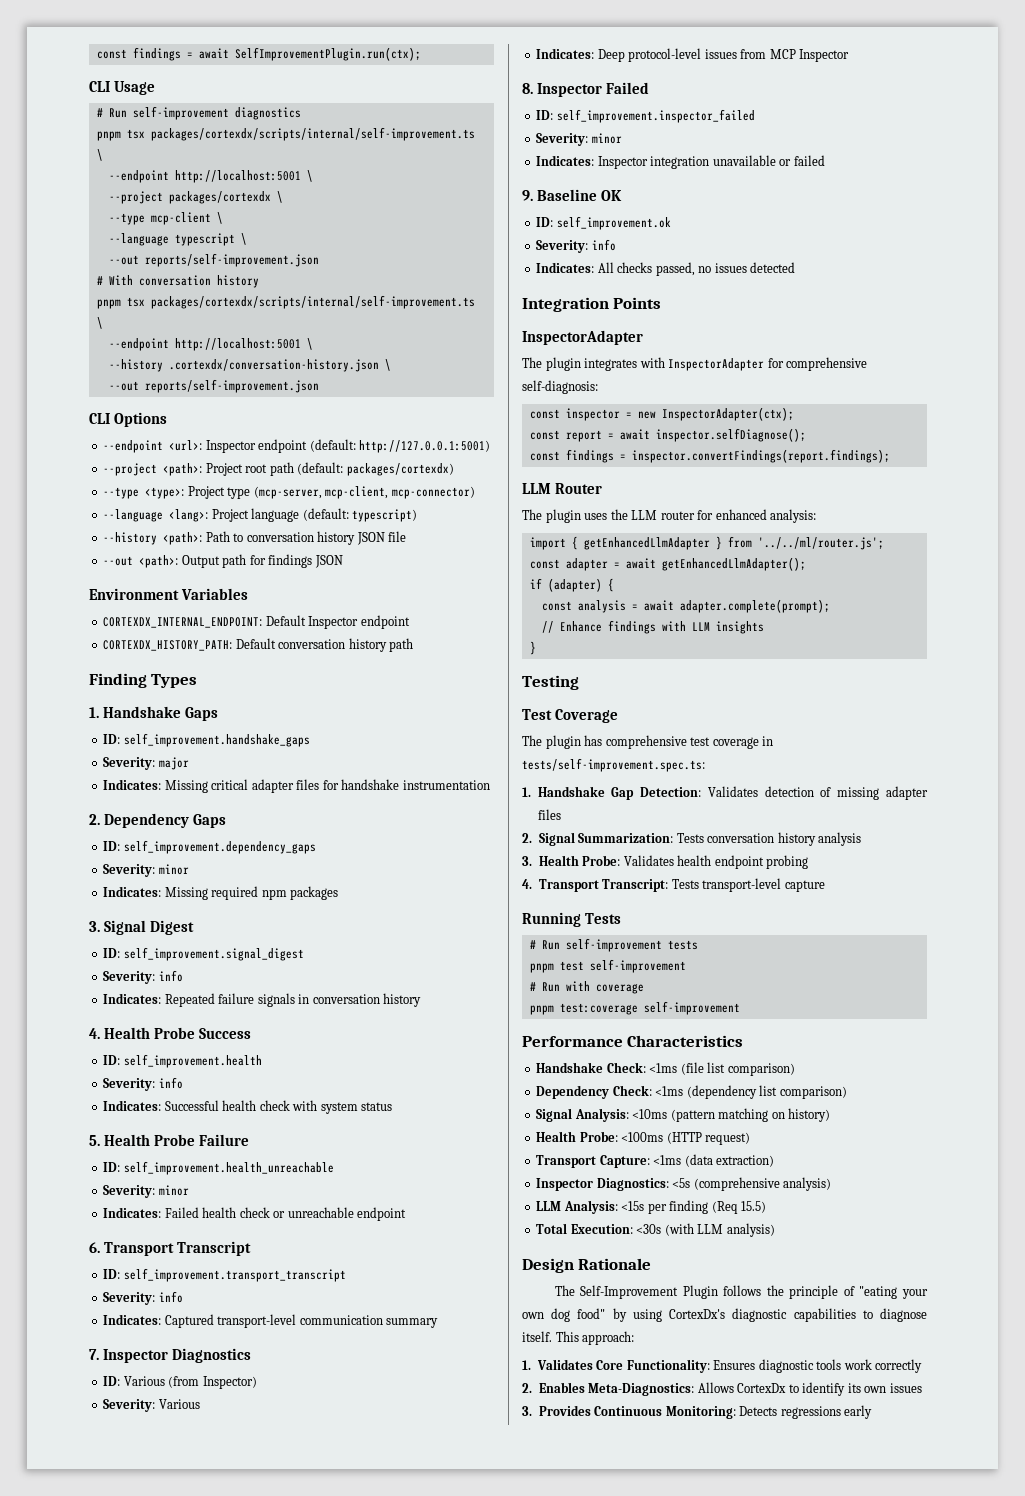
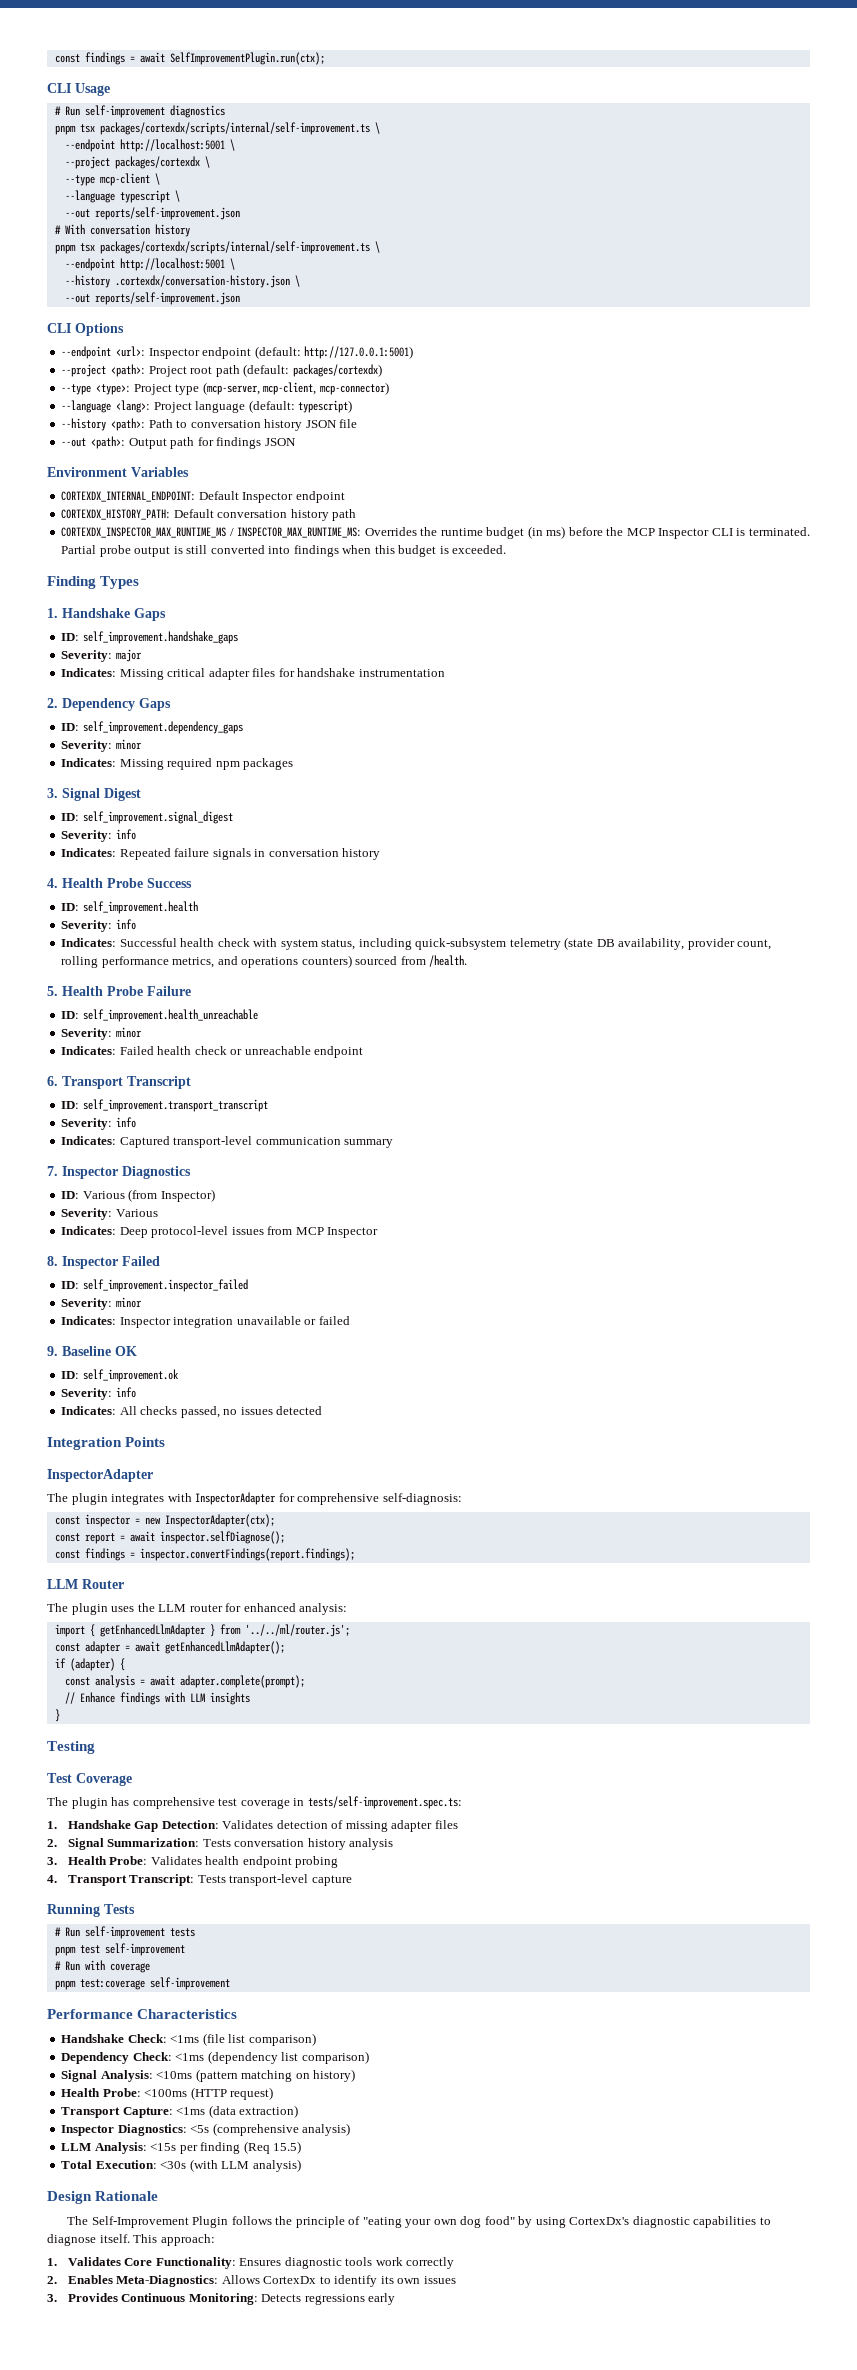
+ CORTEXDX_INSPECTOR_MAX_RUNTIME_MS / INSPECTOR_MAX_RUNTIME_MS: Overrides the runtime budget (in ms) before the MCP Inspector CLI is terminated. Partial probe output is still converted into findings when this budget is exceeded.
- Indicates: Successful health check with system status
+ Indicates: Successful health check with system status, including quick-subsystem telemetry (state DB availability, provider count, rolling performance metrics, and operations counters) sourced from /health.

